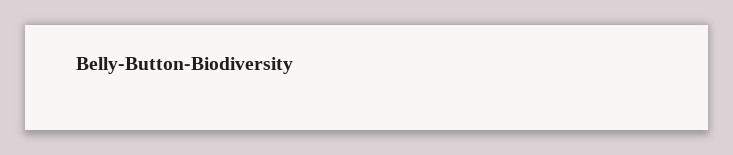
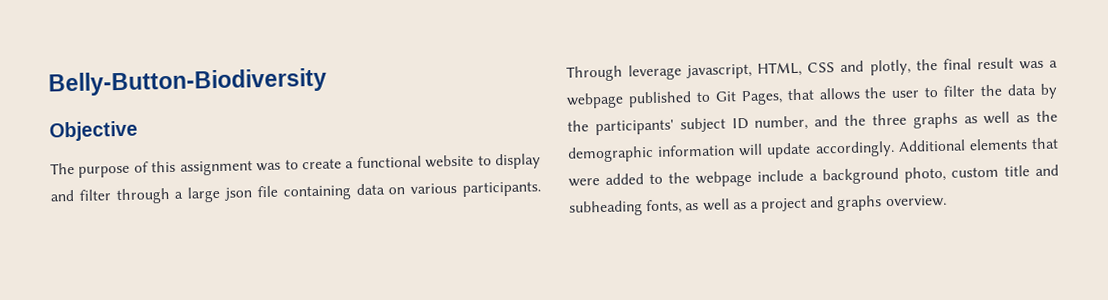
+ Objective
+ The purpose of this assignment was to create a functional website to display and filter through a large json file containing data on various participants. Through leverage javascript, HTML, CSS and plotly, the final result was a webpage published to Git Pages, that allows the user to filter the data by the participants' subject ID number, and the three graphs as well as the demographic information will update accordingly. Additional elements that were added to the webpage include a background photo, custom title and subheading fonts, as well as a project and graphs overview.

